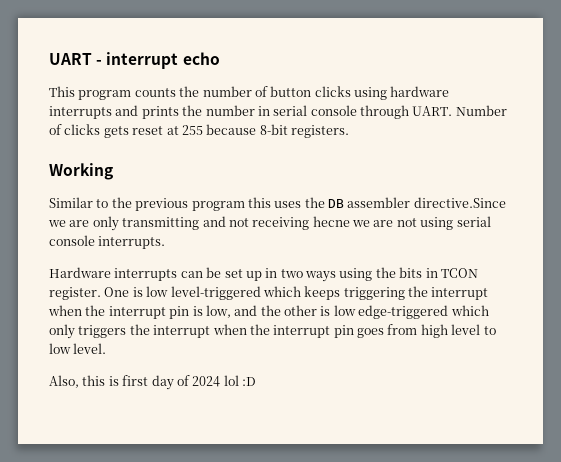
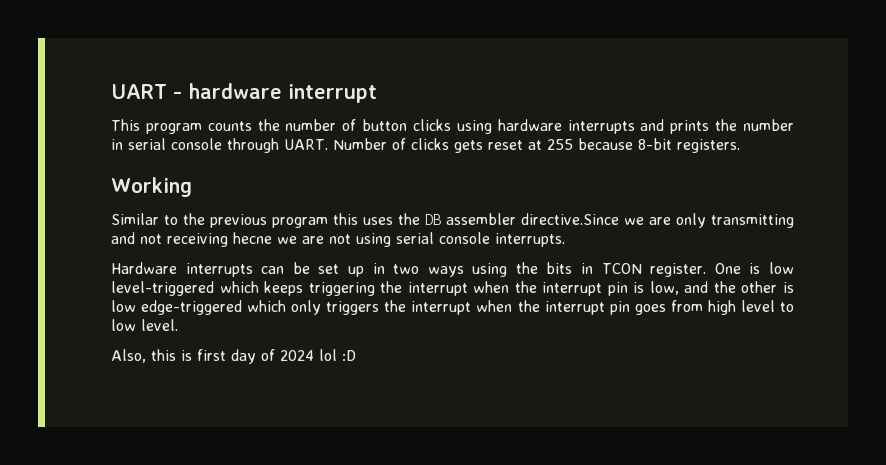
- UART - interrupt echo
+ UART - hardware interrupt

